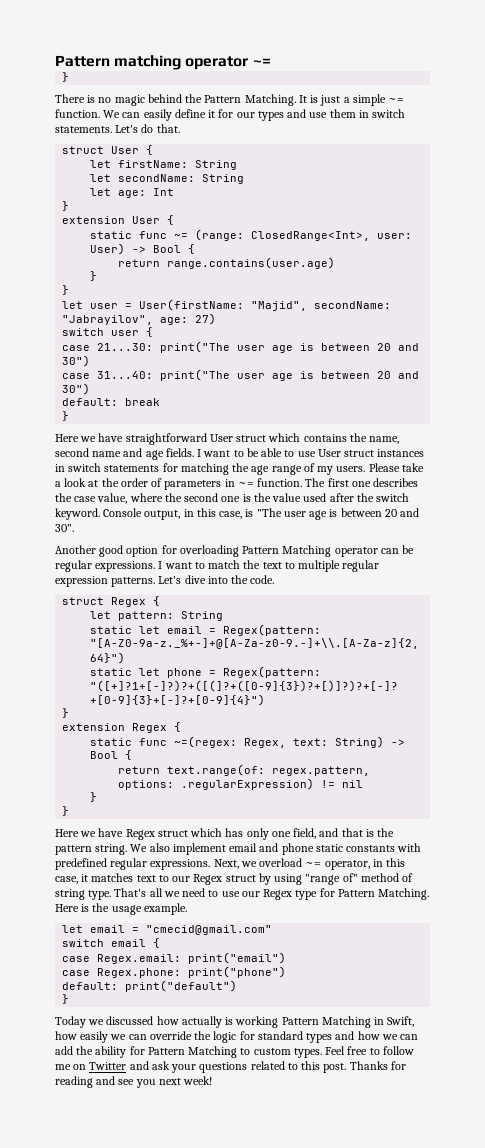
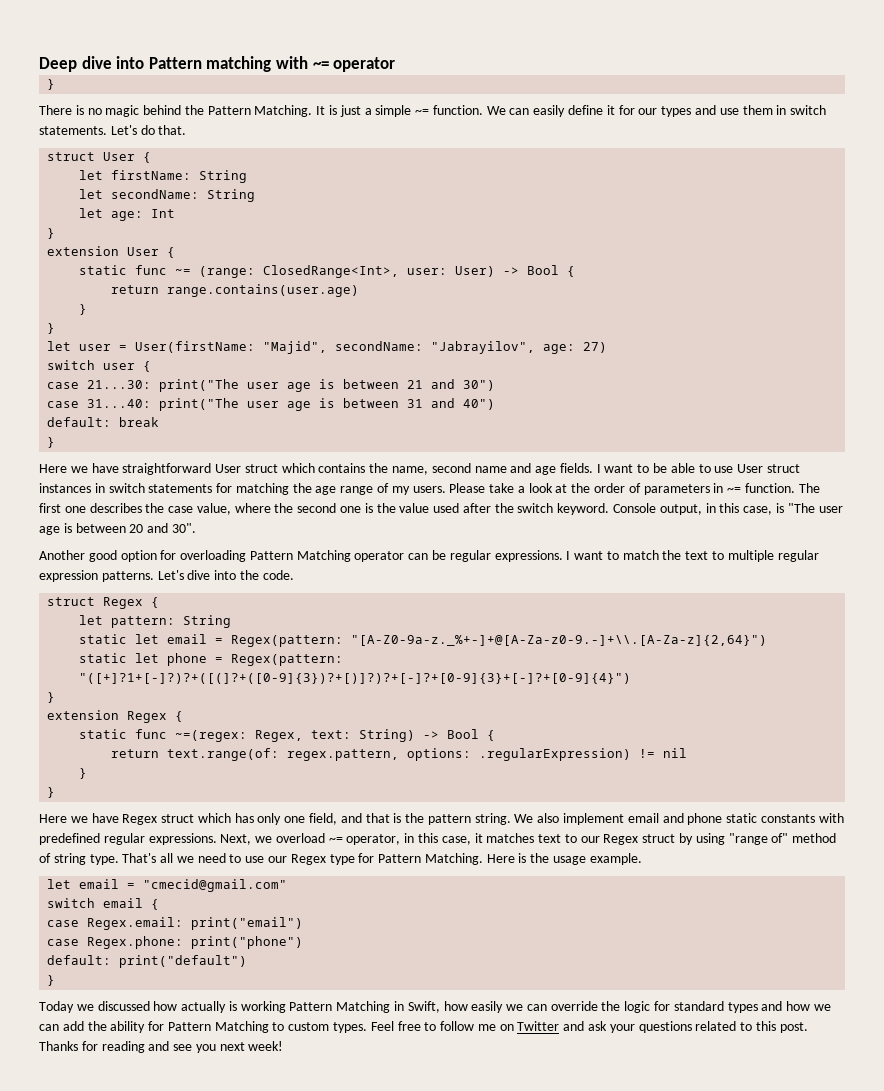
- Pattern matching operator ~=
+ Deep dive into Pattern matching with ~= operator
- case 21...30: print("The user age is between 20 and 30")
+ case 21...30: print("The user age is between 21 and 30")
- case 31...40: print("The user age is between 20 and 30")
+ case 31...40: print("The user age is between 31 and 40")

